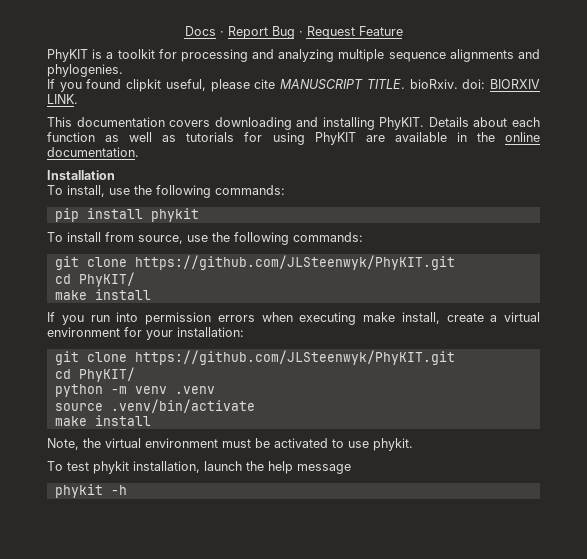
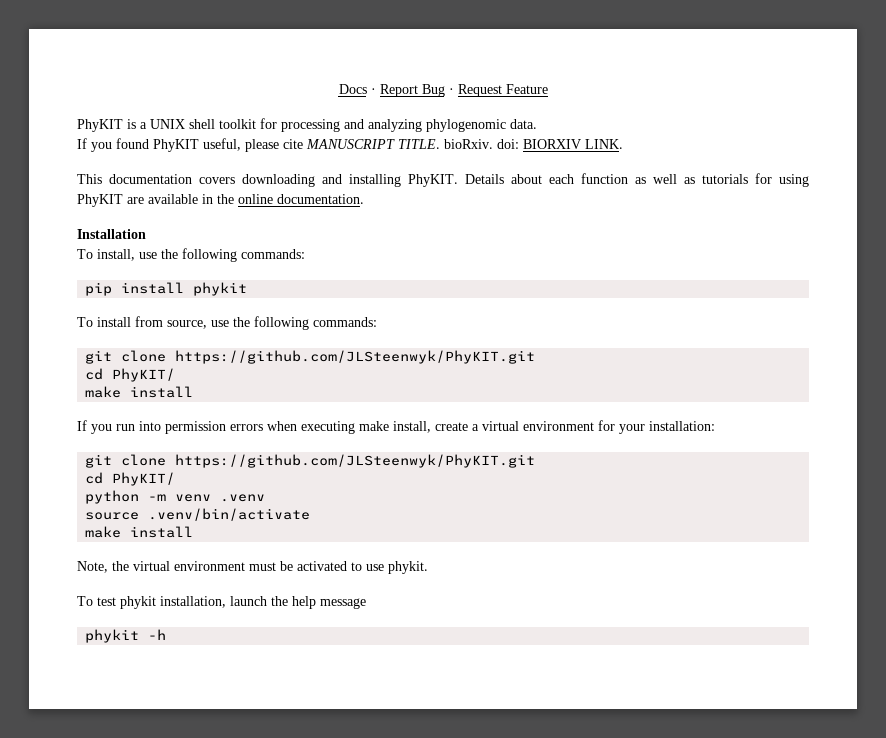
- PhyKIT is a toolkit for processing and analyzing multiple sequence alignments and phylogenies.
+ PhyKIT is a UNIX shell toolkit for processing and analyzing phylogenomic data.
- If you found clipkit useful, please cite MANUSCRIPT TITLE. bioRxiv. doi: BIORXIV LINK.
+ If you found PhyKIT useful, please cite MANUSCRIPT TITLE. bioRxiv. doi: BIORXIV LINK.

